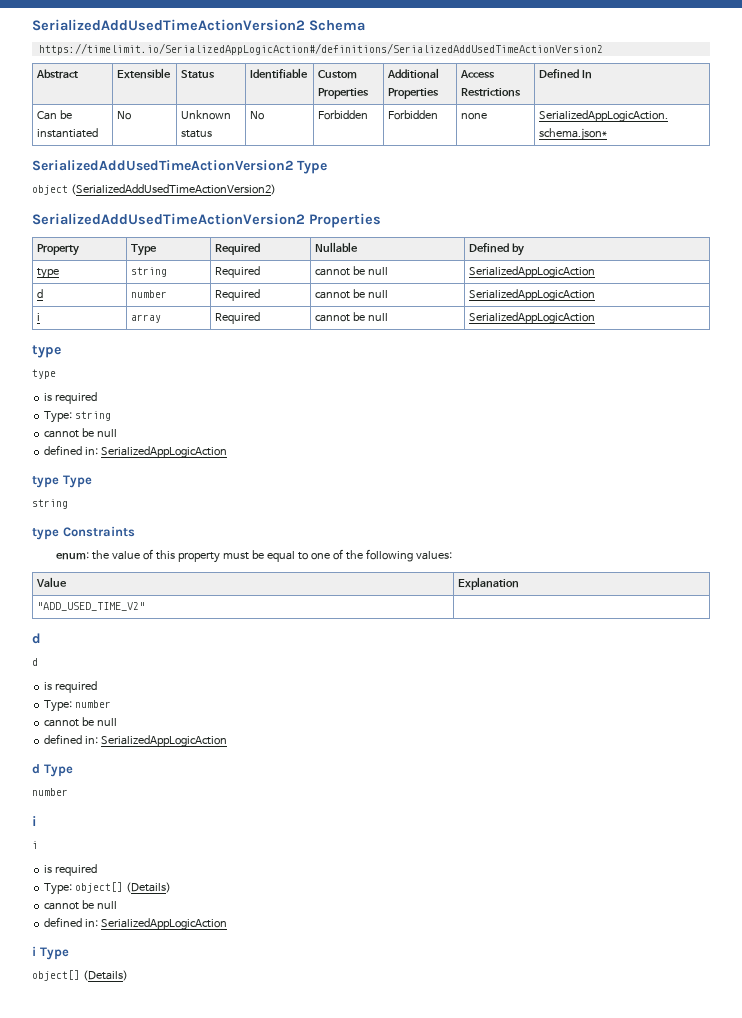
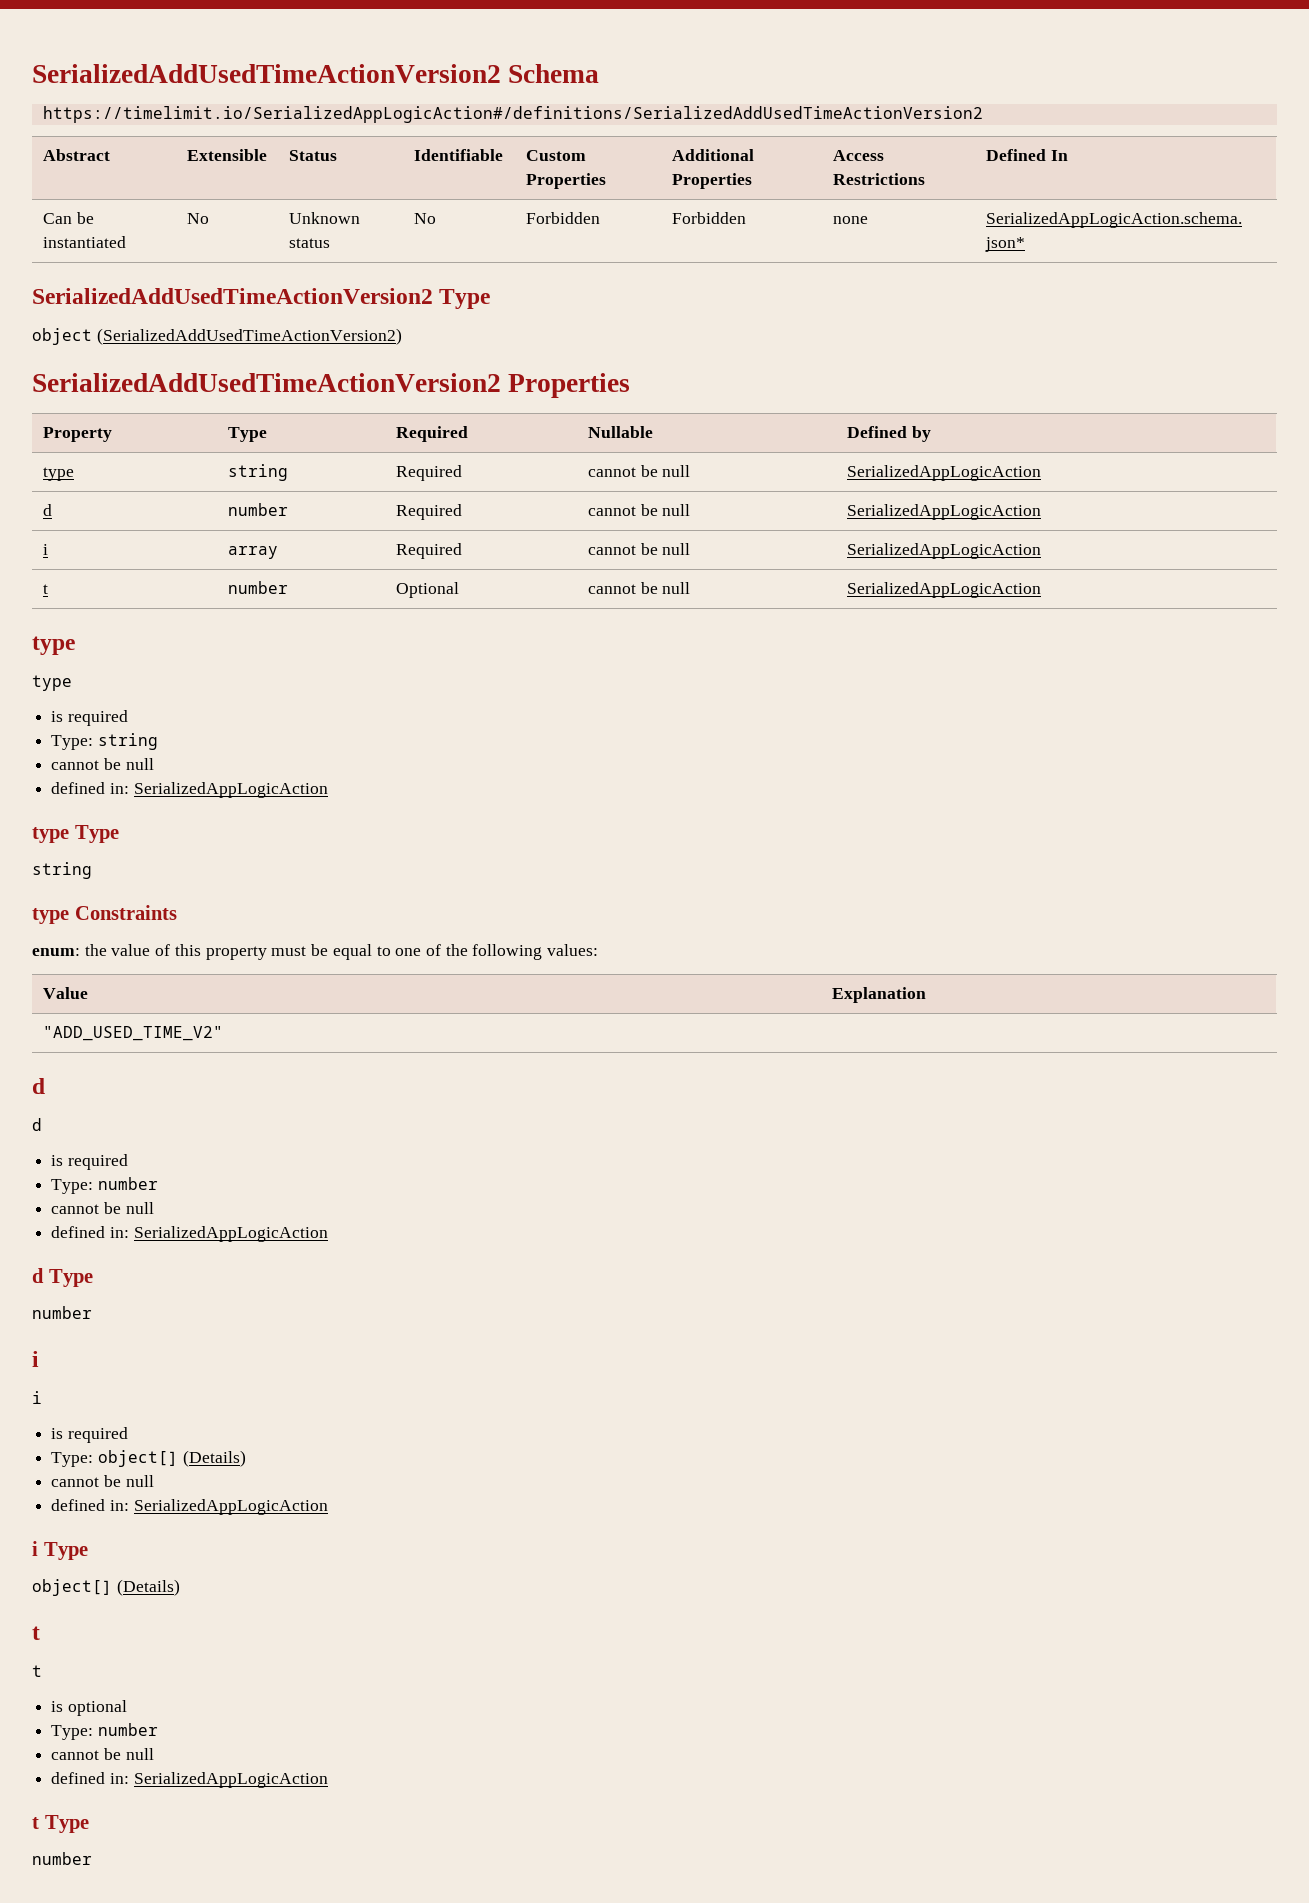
+ t | number | Optional | cannot be null | SerializedAppLogicAction
  i Type
  object[] (Details)
+ t
+ t
+ is optional
+ Type: number
+ cannot be null
+ defined in: SerializedAppLogicAction
+ t Type
+ number

